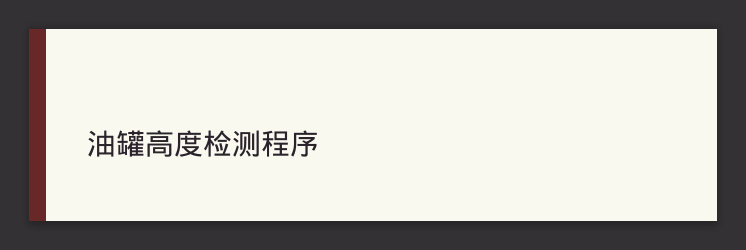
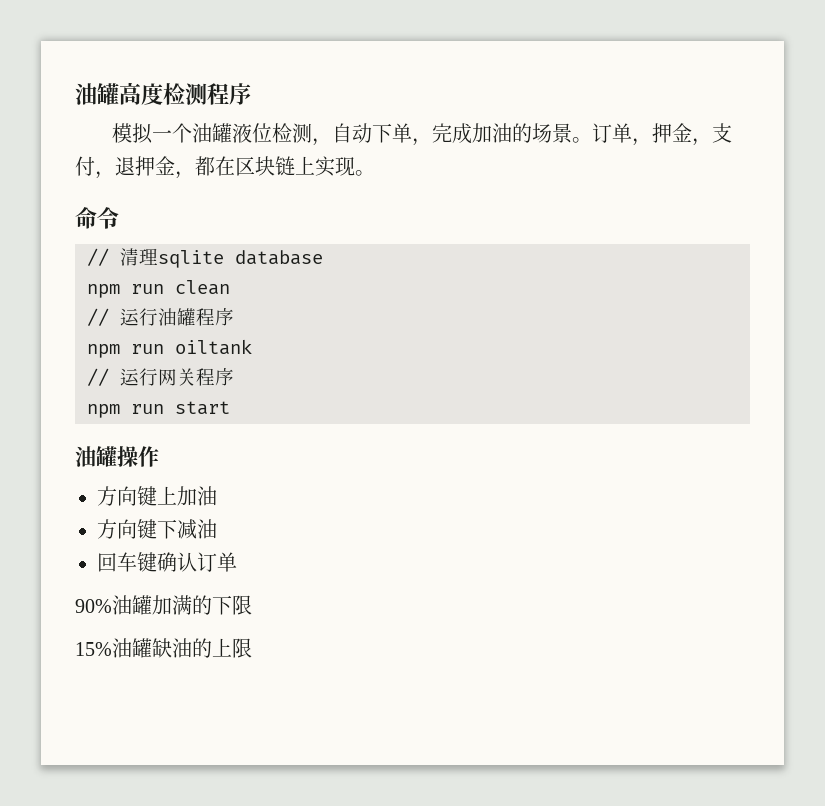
+ 模拟一个油罐液位检测，自动下单，完成加油的场景。订单，押金，支付，退押金，都在区块链上实现。
+ 命令
+ // 清理sqlite database
+ npm run clean
+ // 运行油罐程序
+ npm run oiltank
+ // 运行网关程序
+ npm run start
+ 油罐操作
+ 方向键上加油
+ 方向键下减油
+ 回车键确认订单
+ 90%油罐加满的下限
+ 15%油罐缺油的上限

